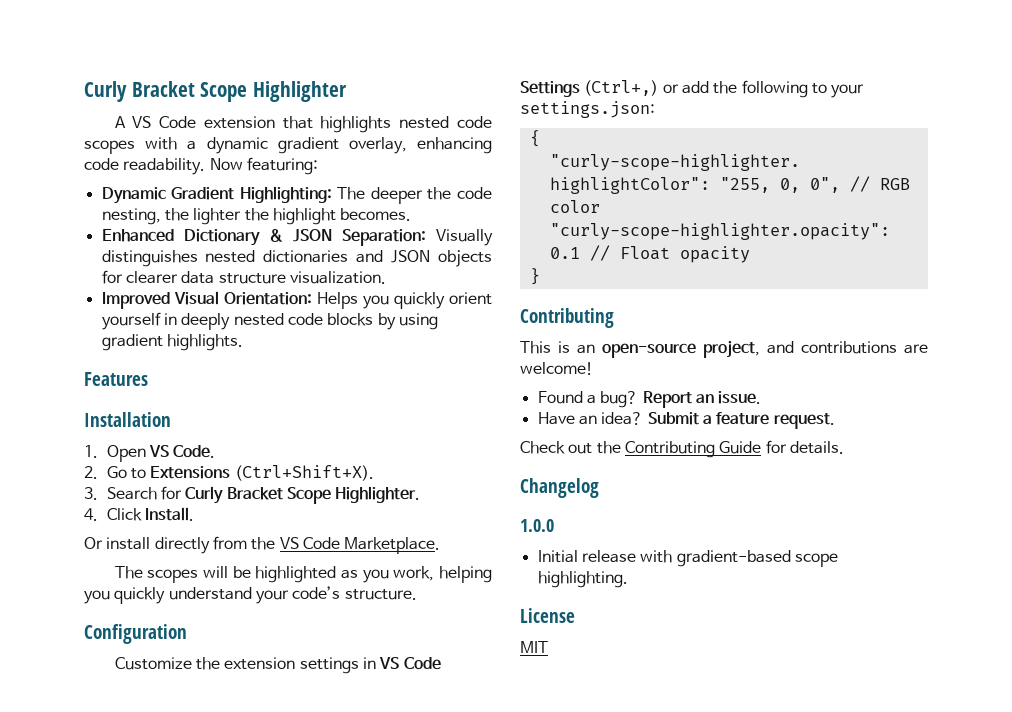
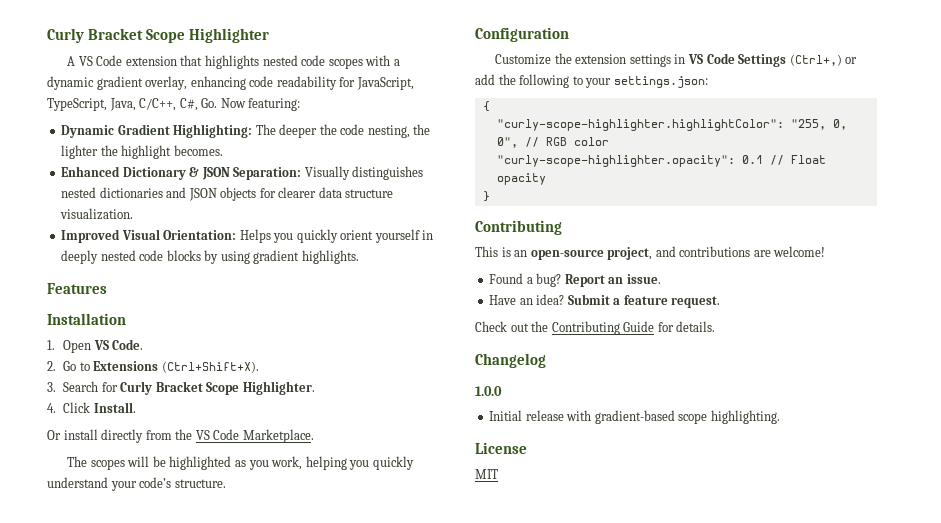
- A VS Code extension that highlights nested code scopes with a dynamic gradient overlay, enhancing code readability. Now featuring:
+ A VS Code extension that highlights nested code scopes with a dynamic gradient overlay, enhancing code readability for JavaScript, TypeScript, Java, C/C++, C#, Go. Now featuring:

